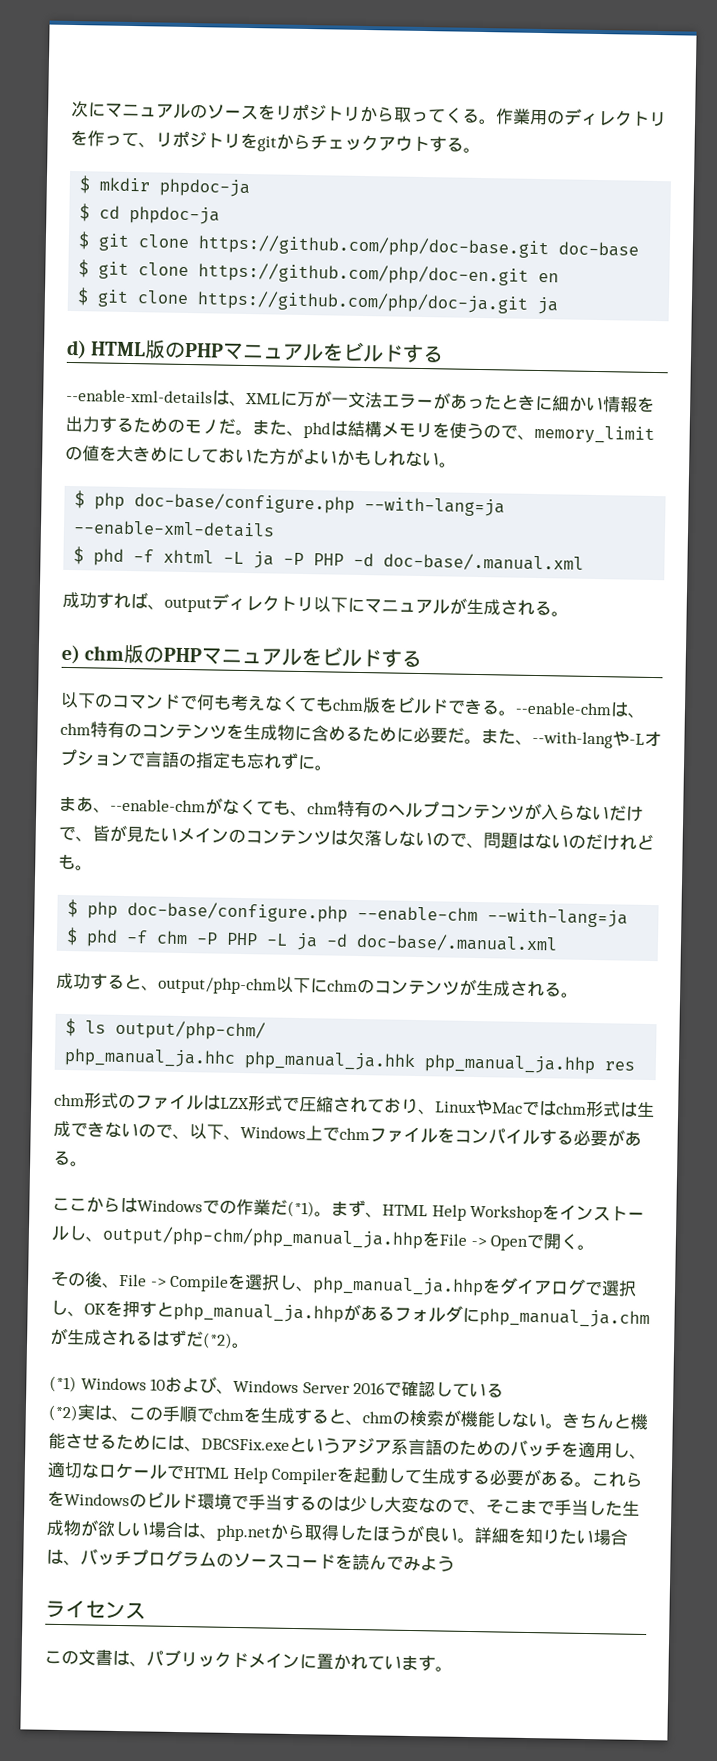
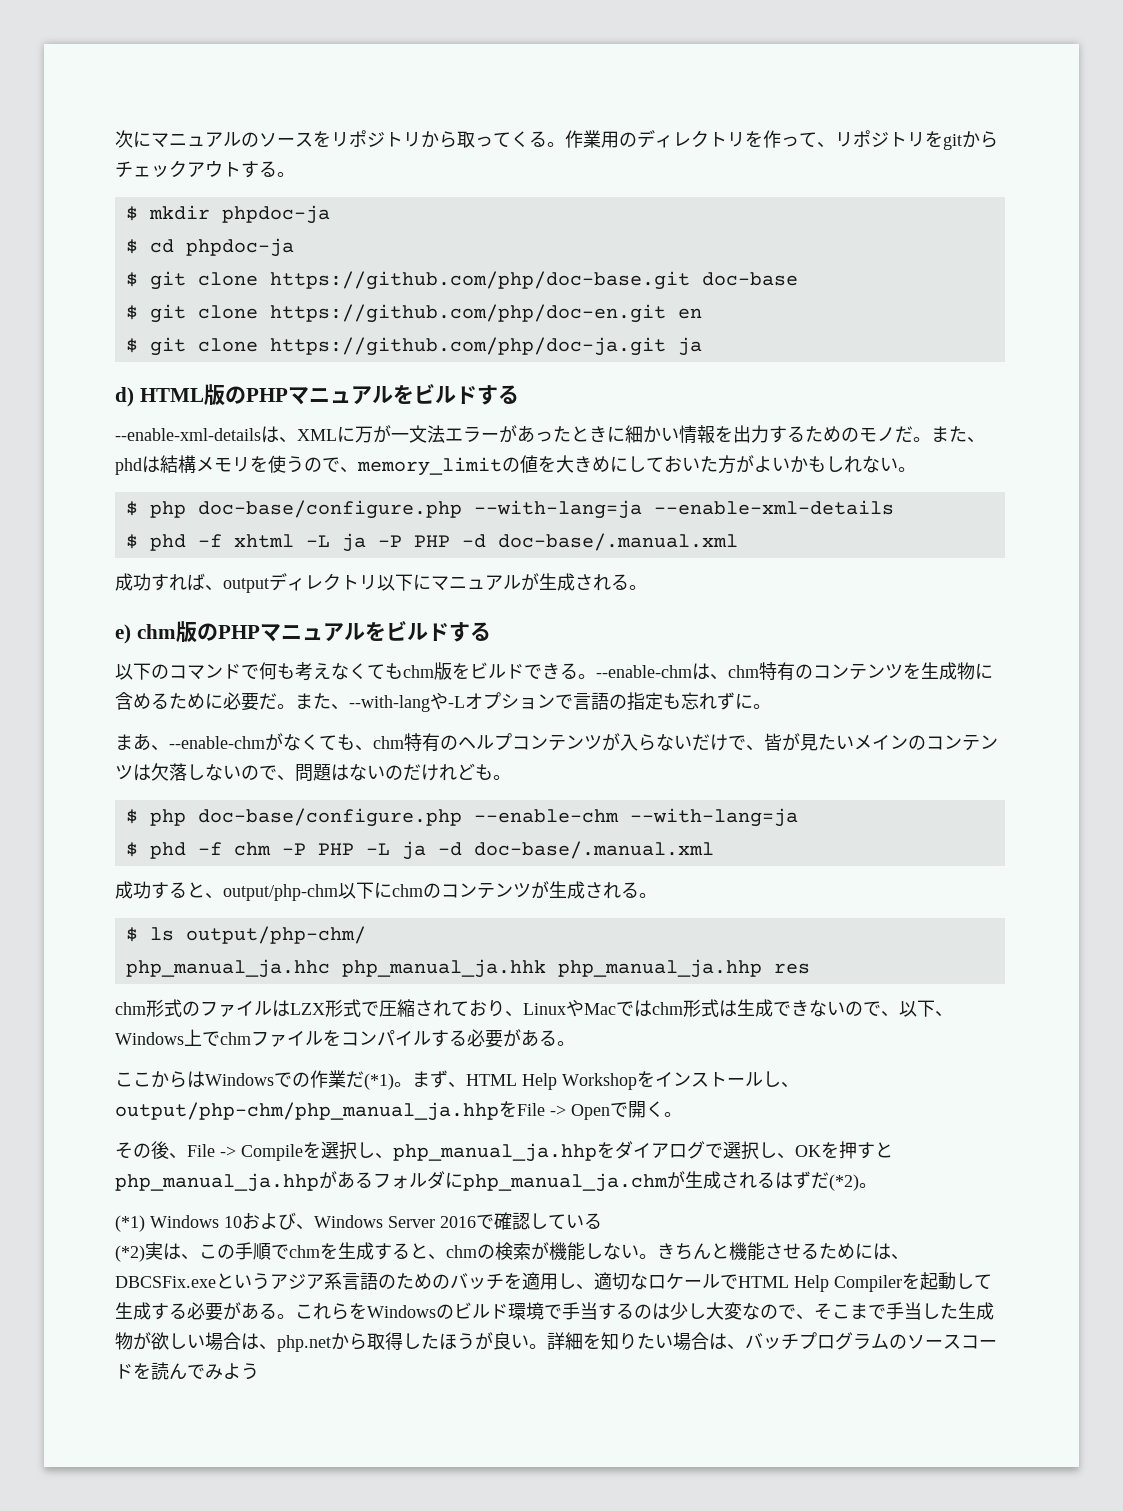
- ライセンス
- この文書は、パブリックドメインに置かれています。

